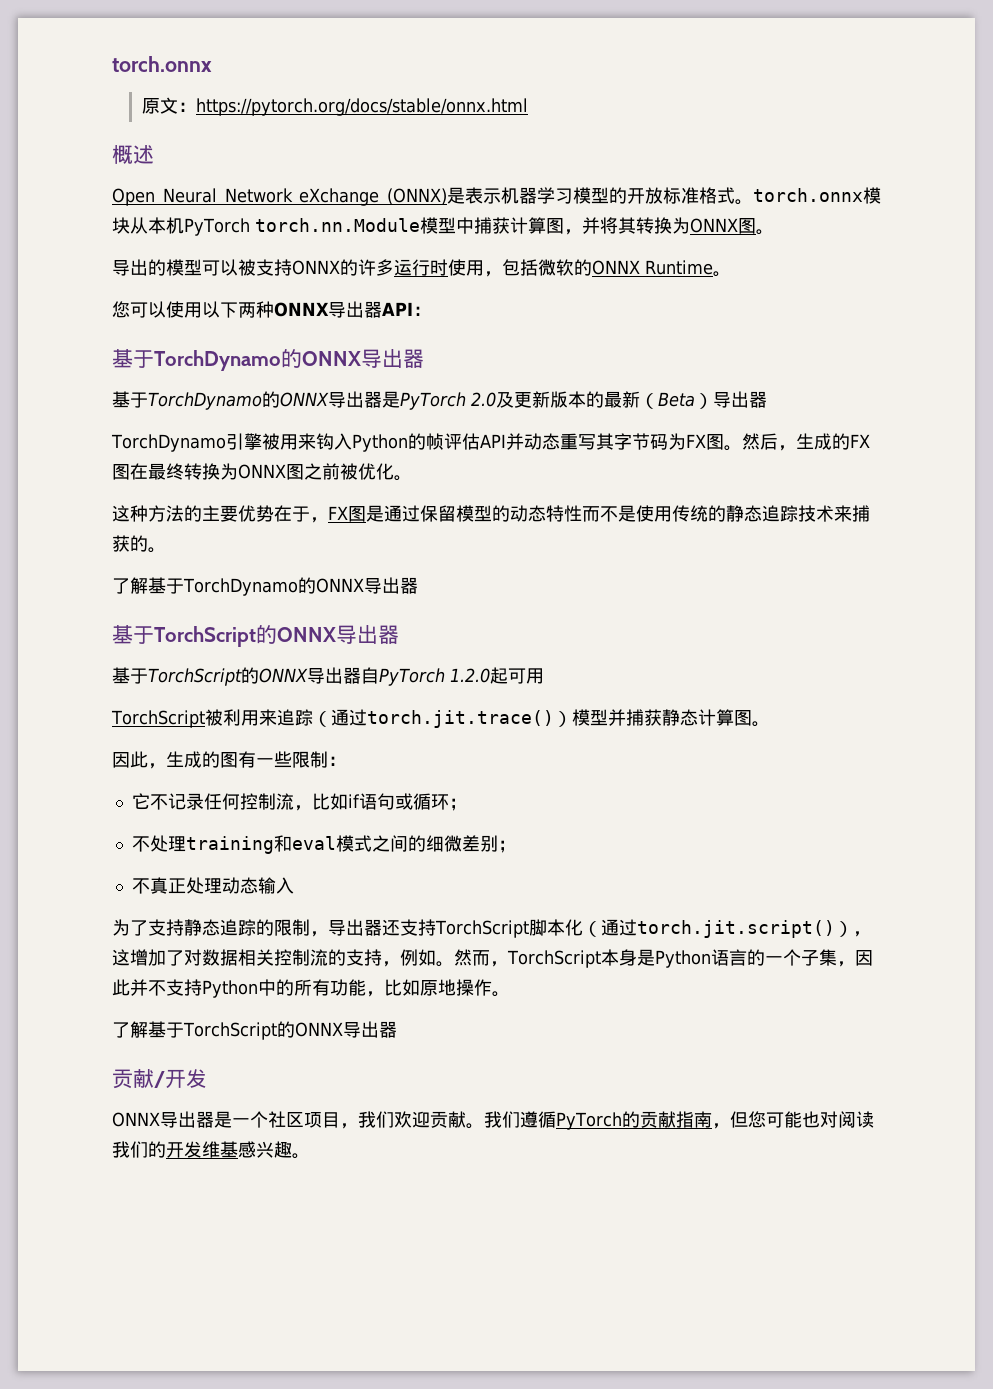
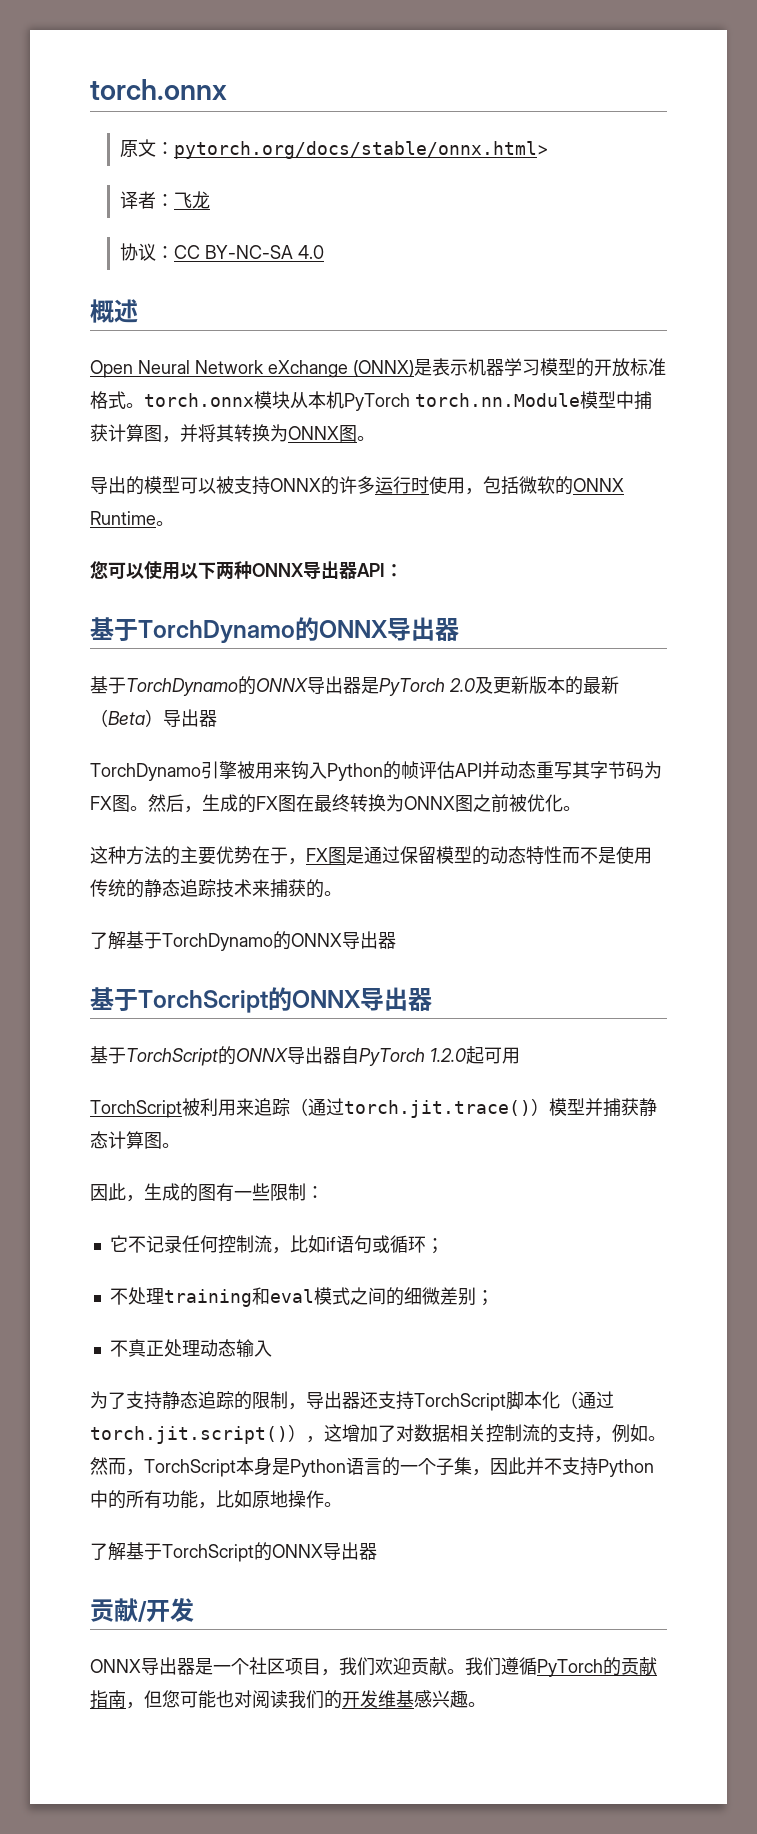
- 原文：https://pytorch.org/docs/stable/onnx.html
+ 原文：pytorch.org/docs/stable/onnx.html>
+ 译者：飞龙
+ 协议：CC BY-NC-SA 4.0

